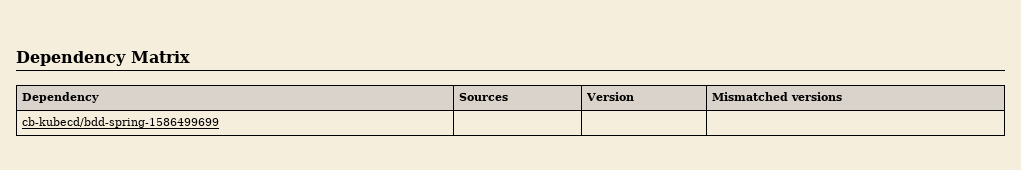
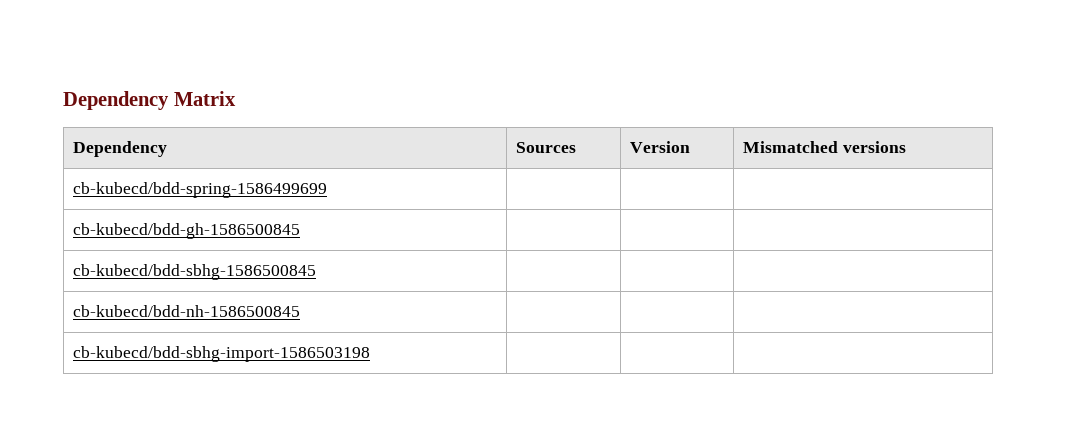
+ cb-kubecd/bdd-gh-1586500845 | | |
+ cb-kubecd/bdd-sbhg-1586500845 | | |
+ cb-kubecd/bdd-nh-1586500845 | | |
+ cb-kubecd/bdd-sbhg-import-1586503198 | | |

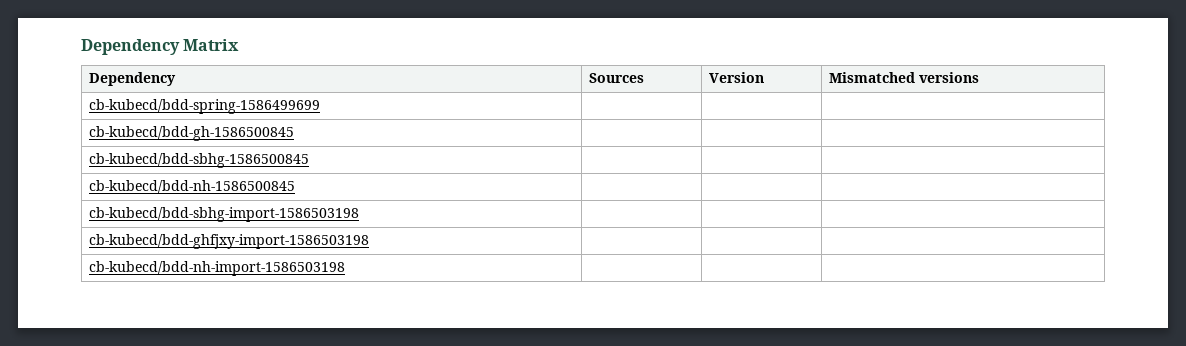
+ cb-kubecd/bdd-ghfjxy-import-1586503198 | | |
+ cb-kubecd/bdd-nh-import-1586503198 | | |

